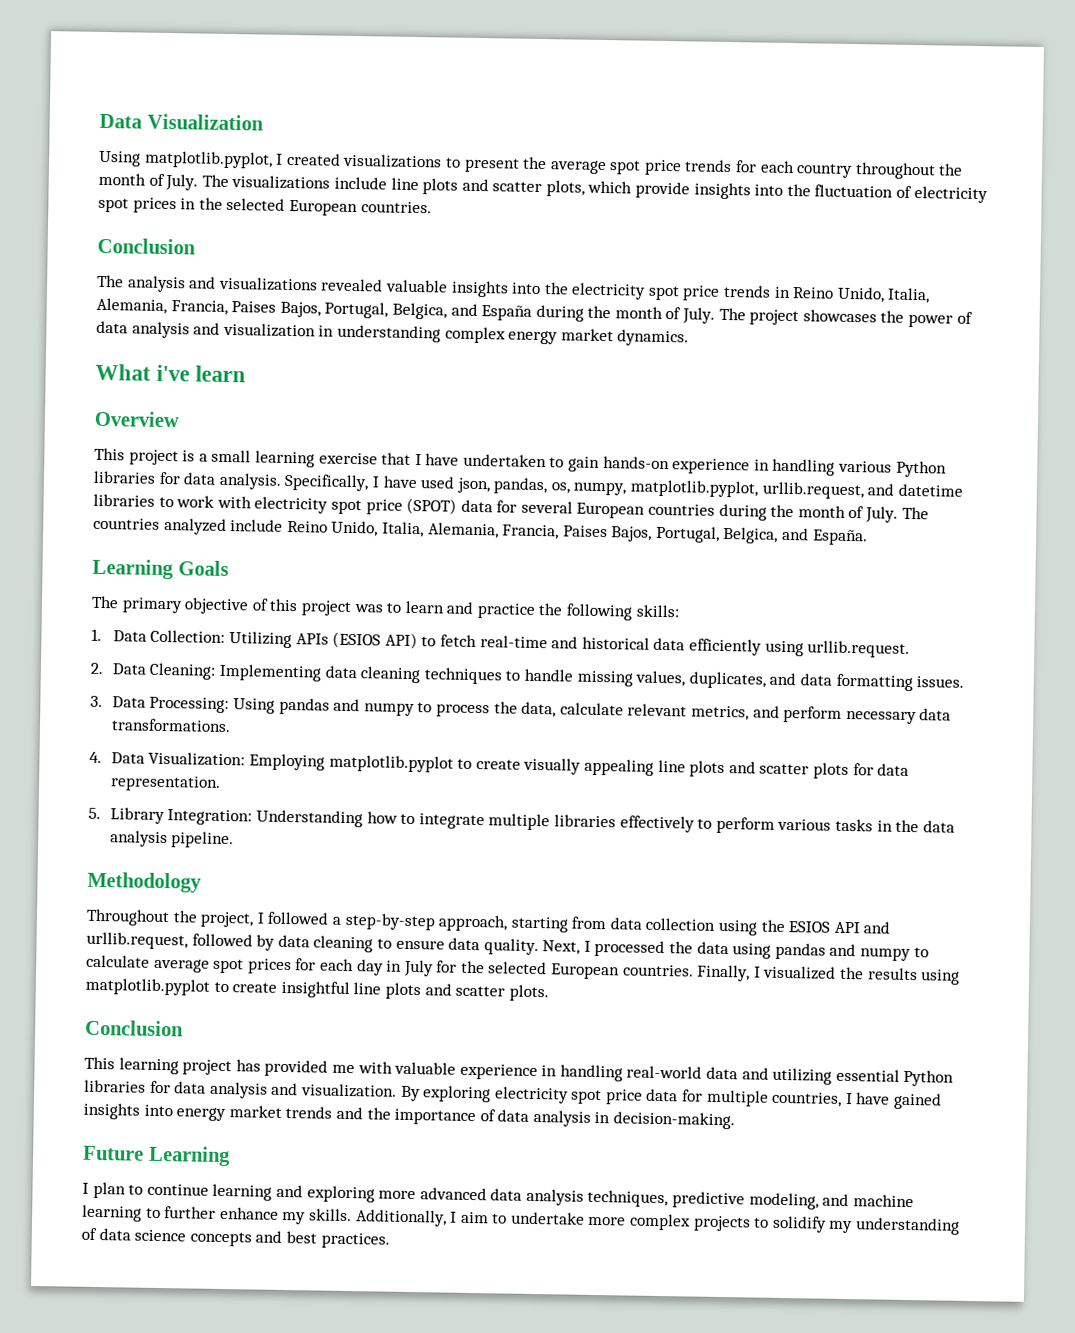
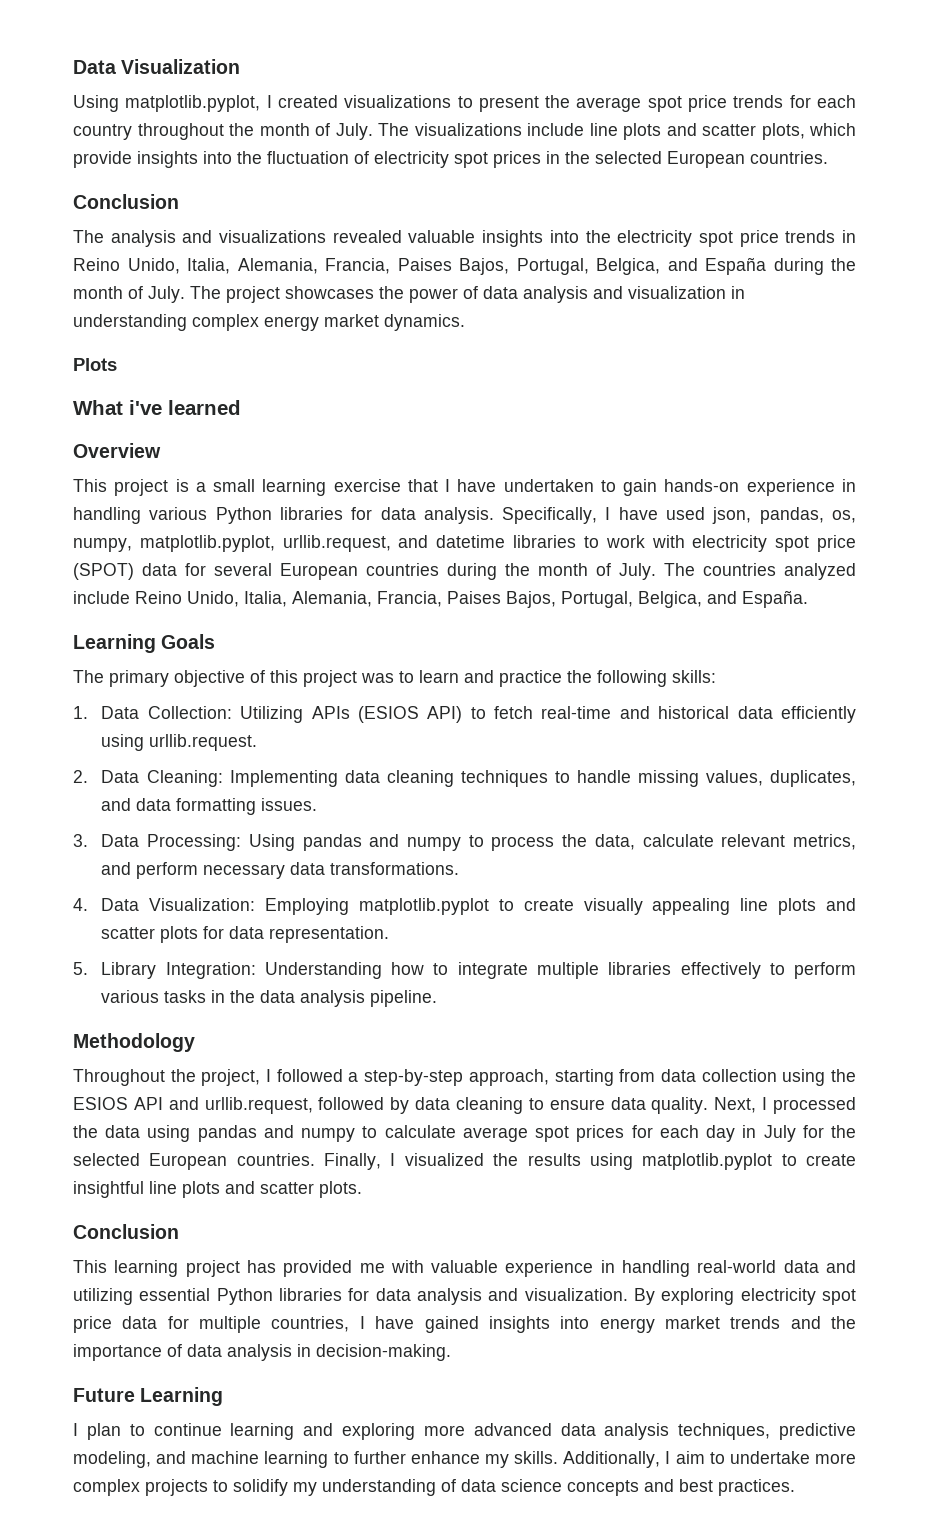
+ Plots
- What i've learn
+ What i've learned

